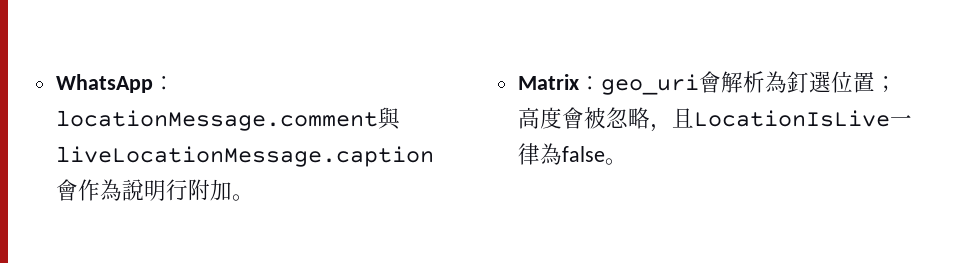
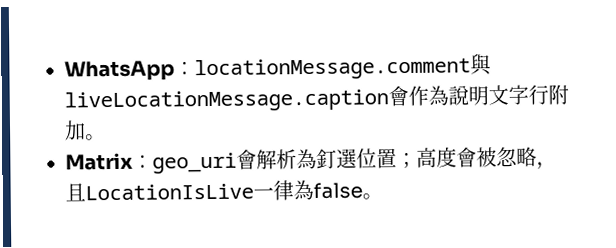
- WhatsApp：locationMessage.comment與liveLocationMessage.caption會作為說明行附加。
+ WhatsApp：locationMessage.comment與liveLocationMessage.caption會作為說明文字行附加。

